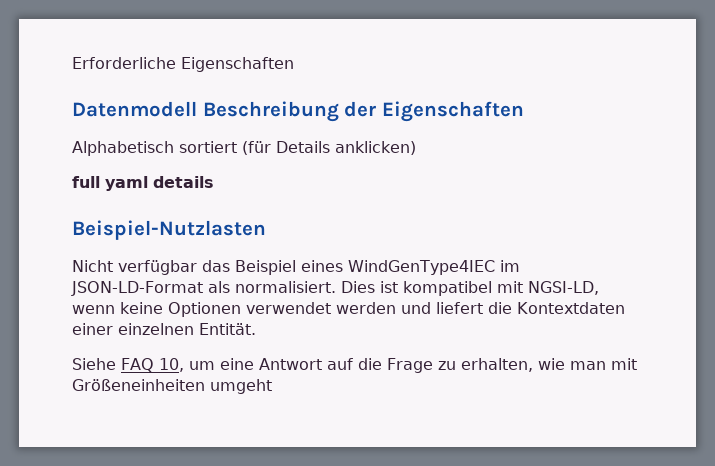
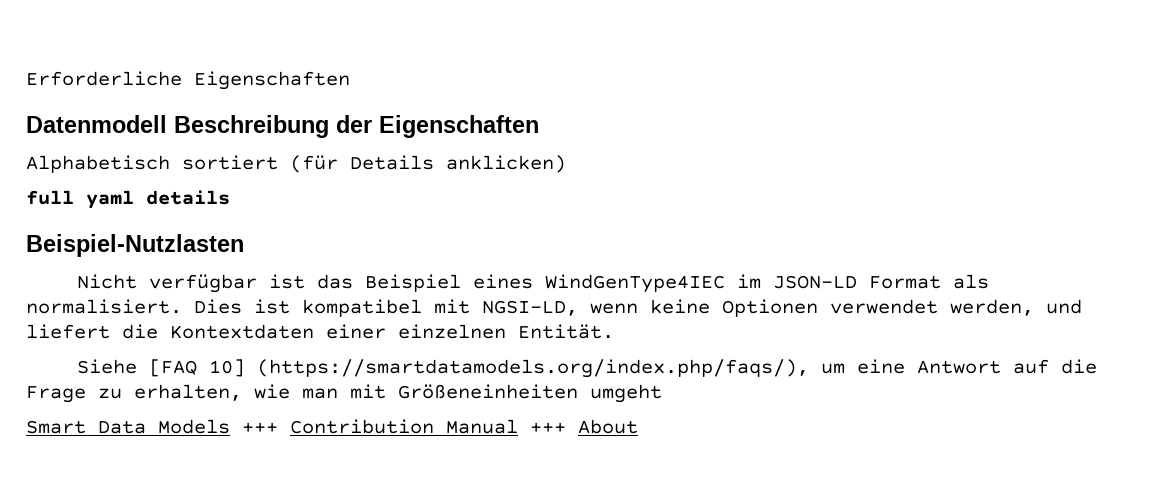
- Nicht verfügbar das Beispiel eines WindGenType4IEC im JSON-LD-Format als normalisiert.
+ Nicht verfügbar ist das Beispiel eines WindGenType4IEC im JSON-LD Format als normalisiert.
- Dies ist kompatibel mit NGSI-LD, wenn keine Optionen verwendet werden und liefert die Kontextdaten einer einzelnen Entität.
+ Dies ist kompatibel mit NGSI-LD, wenn keine Optionen verwendet werden, und liefert die Kontextdaten einer einzelnen Entität.
- Siehe FAQ 10, um eine Antwort auf die Frage zu erhalten, wie man mit Größeneinheiten umgeht
+ Siehe [FAQ 10] (https://smartdatamodels.org/index.php/faqs/), um eine Antwort auf die Frage zu erhalten, wie man mit Größeneinheiten umgeht
+ Smart Data Models +++ Contribution Manual +++ About

